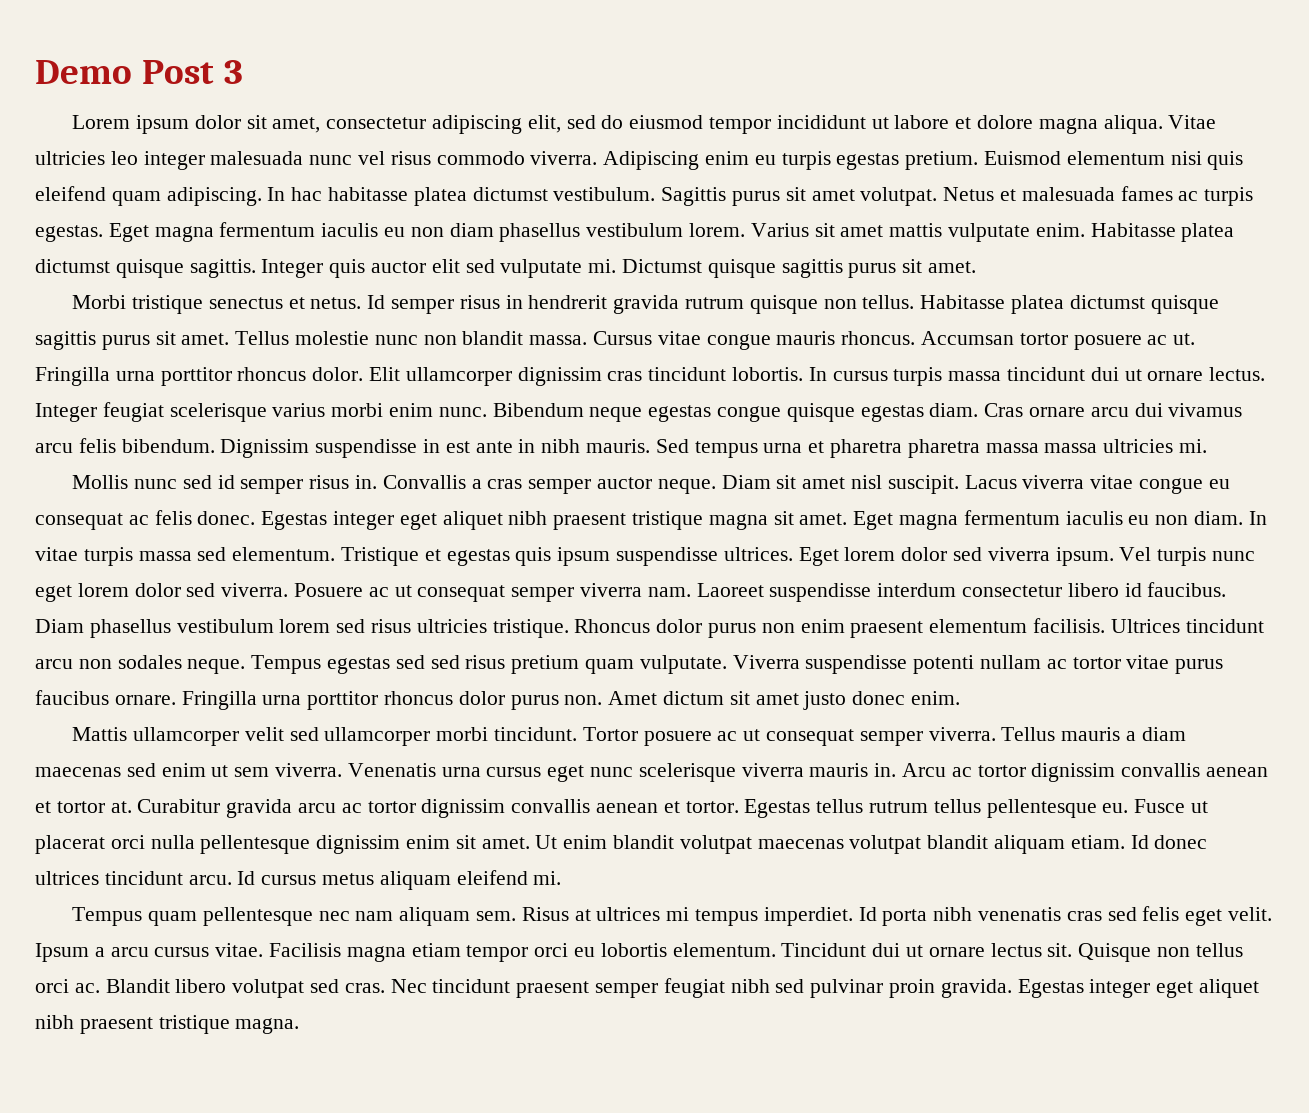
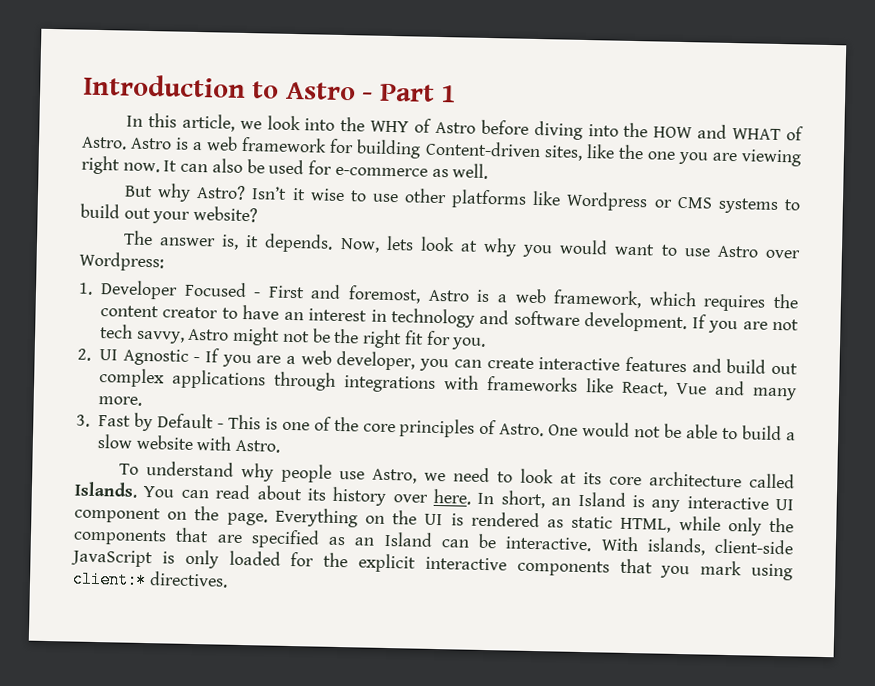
- Demo Post 3
- Lorem ipsum dolor sit amet, consectetur adipiscing elit, sed do eiusmod tempor incididunt ut labore et dolore magna aliqua. Vitae ultricies leo integer malesuada nunc vel risus commodo viverra. Adipiscing enim eu turpis egestas pretium. Euismod elementum nisi quis eleifend quam adipiscing. In hac habitasse platea dictumst vestibulum. Sagittis purus sit amet volutpat. Netus et malesuada fames ac turpis egestas. Eget magna fermentum iaculis eu non diam phasellus vestibulum lorem. Varius sit amet mattis vulputate enim. Habitasse platea dictumst quisque sagittis. Integer quis auctor elit sed vulputate mi. Dictumst quisque sagittis purus sit amet.
- Morbi tristique senectus et netus. Id semper risus in hendrerit gravida rutrum quisque non tellus. Habitasse platea dictumst quisque sagittis purus sit amet. Tellus molestie nunc non blandit massa. Cursus vitae congue mauris rhoncus. Accumsan tortor posuere ac ut. Fringilla urna porttitor rhoncus dolor. Elit ullamcorper dignissim cras tincidunt lobortis. In cursus turpis massa tincidunt dui ut ornare lectus. Integer feugiat scelerisque varius morbi enim nunc. Bibendum neque egestas congue quisque egestas diam. Cras ornare arcu dui vivamus arcu felis bibendum. Dignissim suspendisse in est ante in nibh mauris. Sed tempus urna et pharetra pharetra massa massa ultricies mi.
- Mollis nunc sed id semper risus in. Convallis a cras semper auctor neque. Diam sit amet nisl suscipit. Lacus viverra vitae congue eu consequat ac felis donec. Egestas integer eget aliquet nibh praesent tristique magna sit amet. Eget magna fermentum iaculis eu non diam. In vitae turpis massa sed elementum. Tristique et egestas quis ipsum suspendisse ultrices. Eget lorem dolor sed viverra ipsum. Vel turpis nunc eget lorem dolor sed viverra. Posuere ac ut consequat semper viverra nam. Laoreet suspendisse interdum consectetur libero id faucibus. Diam phasellus vestibulum lorem sed risus ultricies tristique. Rhoncus dolor purus non enim praesent elementum facilisis. Ultrices tincidunt arcu non sodales neque. Tempus egestas sed sed risus pretium quam vulputate. Viverra suspendisse potenti nullam ac tortor vitae purus faucibus ornare. Fringilla urna porttitor rhoncus dolor purus non. Amet dictum sit amet justo donec enim.
- Mattis ullamcorper velit sed ullamcorper morbi tincidunt. Tortor posuere ac ut consequat semper viverra. Tellus mauris a diam maecenas sed enim ut sem viverra. Venenatis urna cursus eget nunc scelerisque viverra mauris in. Arcu ac tortor dignissim convallis aenean et tortor at. Curabitur gravida arcu ac tortor dignissim convallis aenean et tortor. Egestas tellus rutrum tellus pellentesque eu. Fusce ut placerat orci nulla pellentesque dignissim enim sit amet. Ut enim blandit volutpat maecenas volutpat blandit aliquam etiam. Id donec ultrices tincidunt arcu. Id cursus metus aliquam eleifend mi.
- Tempus quam pellentesque nec nam aliquam sem. Risus at ultrices mi tempus imperdiet. Id porta nibh venenatis cras sed felis eget velit. Ipsum a arcu cursus vitae. Facilisis magna etiam tempor orci eu lobortis elementum. Tincidunt dui ut ornare lectus sit. Quisque non tellus orci ac. Blandit libero volutpat sed cras. Nec tincidunt praesent semper feugiat nibh sed pulvinar proin gravida. Egestas integer eget aliquet nibh praesent tristique magna.
+ Introduction to Astro - Part 1
+ In this article, we look into the WHY of Astro before diving into the HOW and WHAT of Astro. Astro is a web framework for building Content-driven sites, like the one you are viewing right now. It can also be used for e-commerce as well.
+ But why Astro? Isn’t it wise to use other platforms like Wordpress or CMS systems to build out your website?
+ The answer is, it depends. Now, lets look at why you would want to use Astro over Wordpress:
+ 1. Developer Focused - First and foremost, Astro is a web framework, which requires the content creator to have an interest in technology and software development. If you are not tech savvy, Astro might not be the right fit for you.
+ 2. UI Agnostic - If you are a web developer, you can create interactive features and build out complex applications through integrations with frameworks like React, Vue and many more.
+ 3. Fast by Default - This is one of the core principles of Astro. One would not be able to build a slow website with Astro.
+ To understand why people use Astro, we need to look at its core architecture called Islands. You can read about its history over here. In short, an Island is any interactive UI component on the page. Everything on the UI is rendered as static HTML, while only the components that are specified as an Island can be interactive. With islands, client-side JavaScript is only loaded for the explicit interactive components that you mark using client:* directives.

